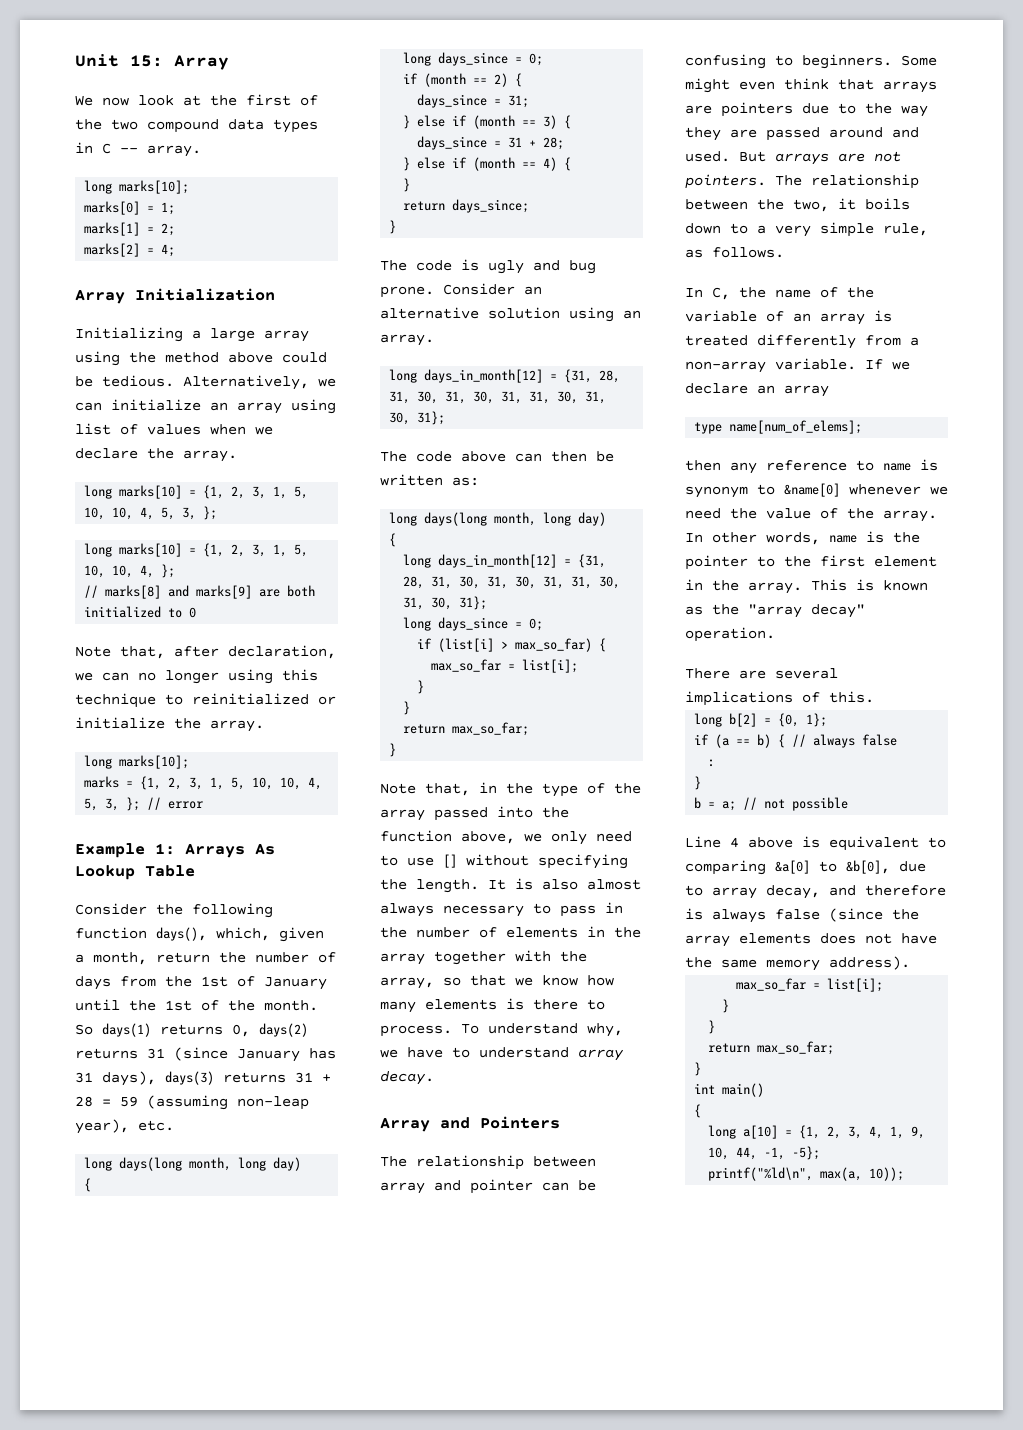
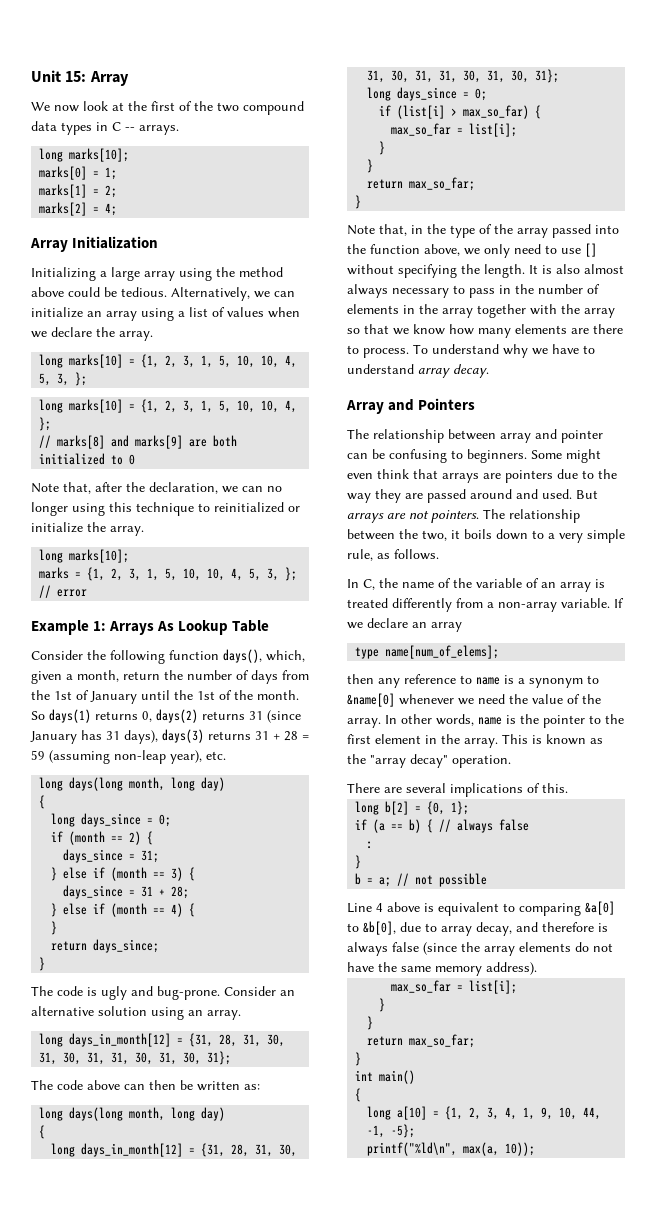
- We now look at the first of the two compound data types in C -- array.
+ We now look at the first of the two compound data types in C -- arrays.
- Alternatively, we can initialize an array using list of values when we declare the array.
+ Alternatively, we can initialize an array using a list of values when we declare the array.
- Note that, after declaration, we can no longer using this technique to reinitialized or initialize the array.
+ Note that, after the declaration, we can no longer using this technique to reinitialized or initialize the array.
- The code is ugly and bug prone.
+ The code is ugly and bug-prone.
- It is also almost always necessary to pass in the number of elements in the array together with the array, so that we know how many elements is there to process.
+ It is also almost always necessary to pass in the number of elements in the array together with the array so that we know how many elements are there to process.
- To understand why, we have to understand array decay.
+ To understand why we have to understand array decay.
- then any reference to name is synonym to &name[0] whenever we need the value of the array.
+ then any reference to name is a synonym to &name[0] whenever we need the value of the array.
- Line 4 above is equivalent to comparing &a[0] to &b[0], due to array decay, and therefore is always false (since the array elements does not have the same memory address).
+ Line 4 above is equivalent to comparing &a[0] to &b[0], due to array decay, and therefore is always false (since the array elements do not have the same memory address).

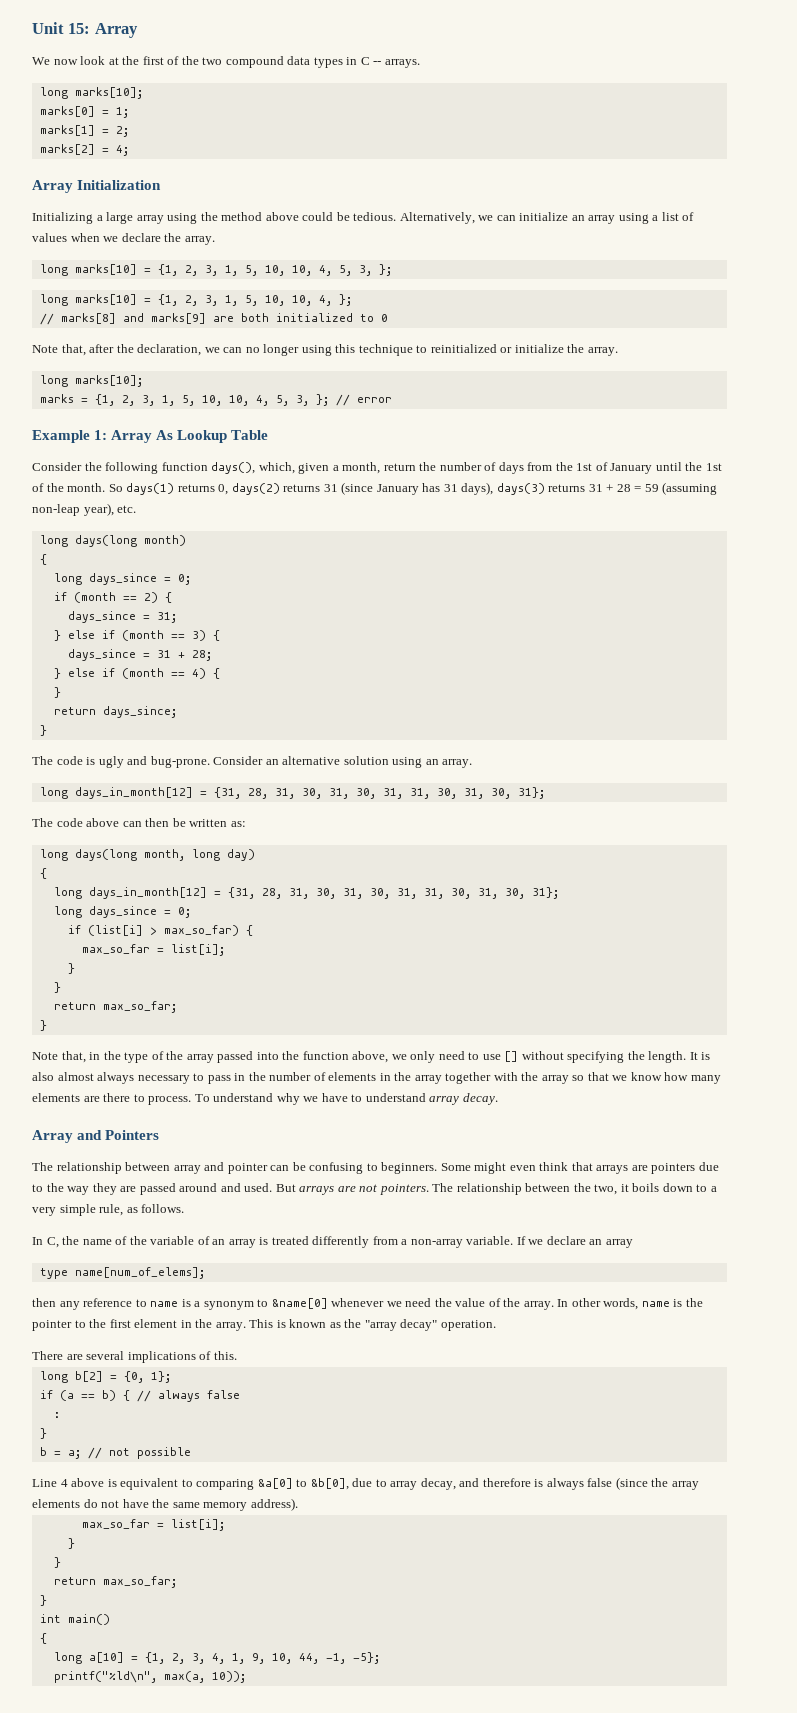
- Example 1: Arrays As Lookup Table
+ Example 1: Array As Lookup Table
  So days(1) returns 0, days(2) returns 31 (since January has 31 days), days(3) returns 31 + 28 = 59 (assuming non-leap year), etc.
- long days(long month, long day)
+ long days(long month)

